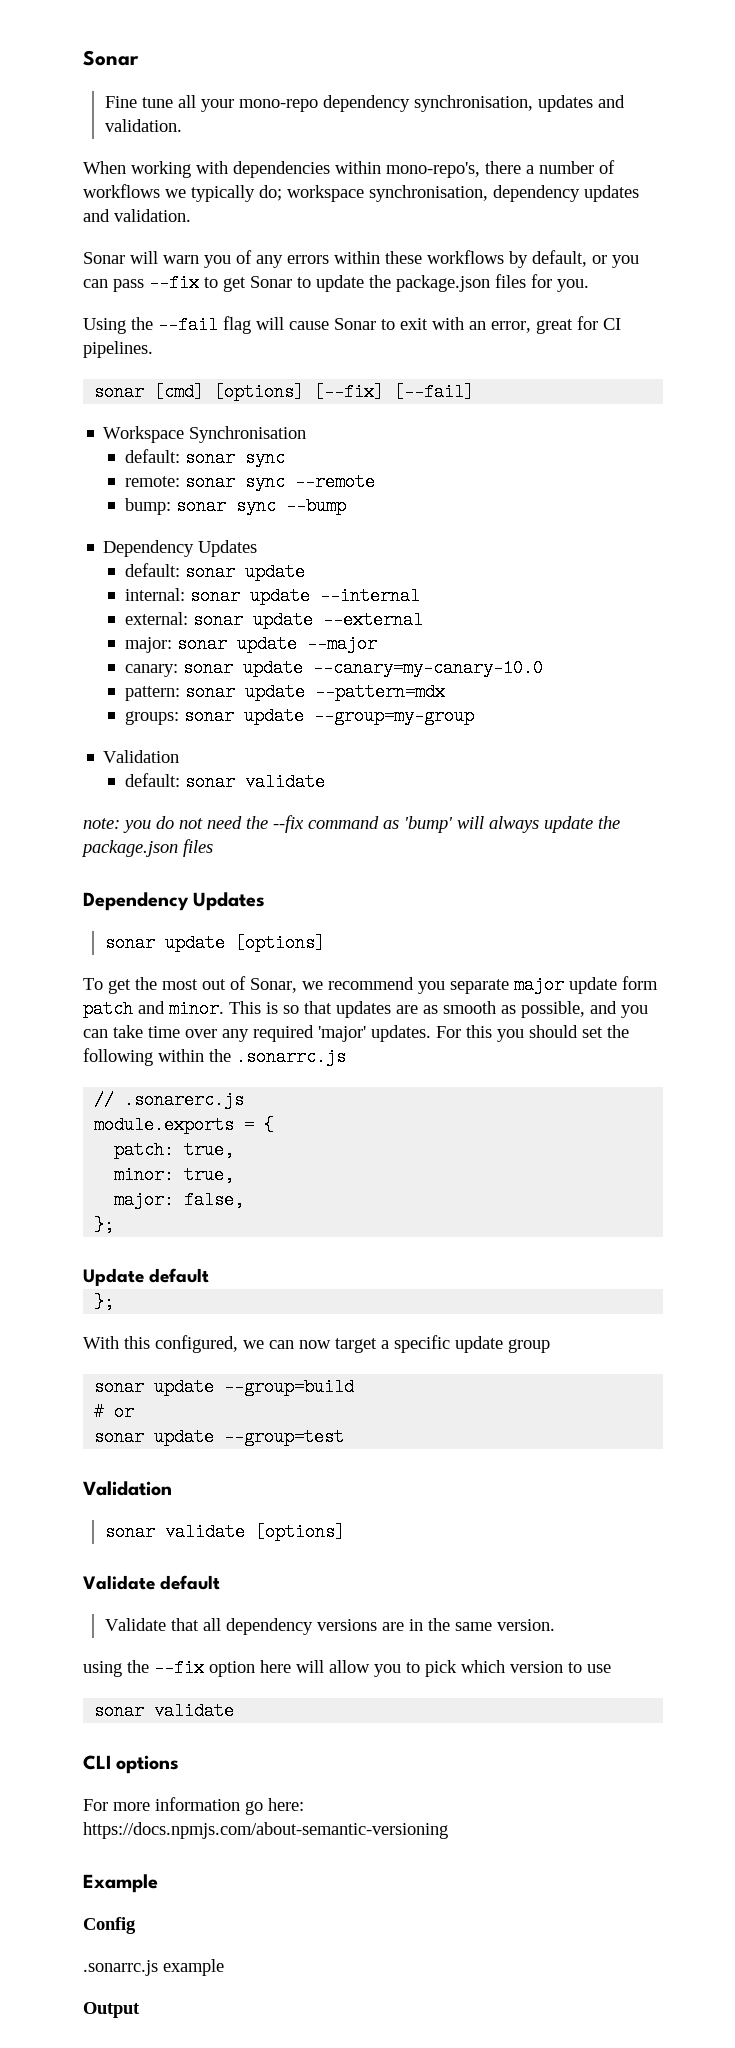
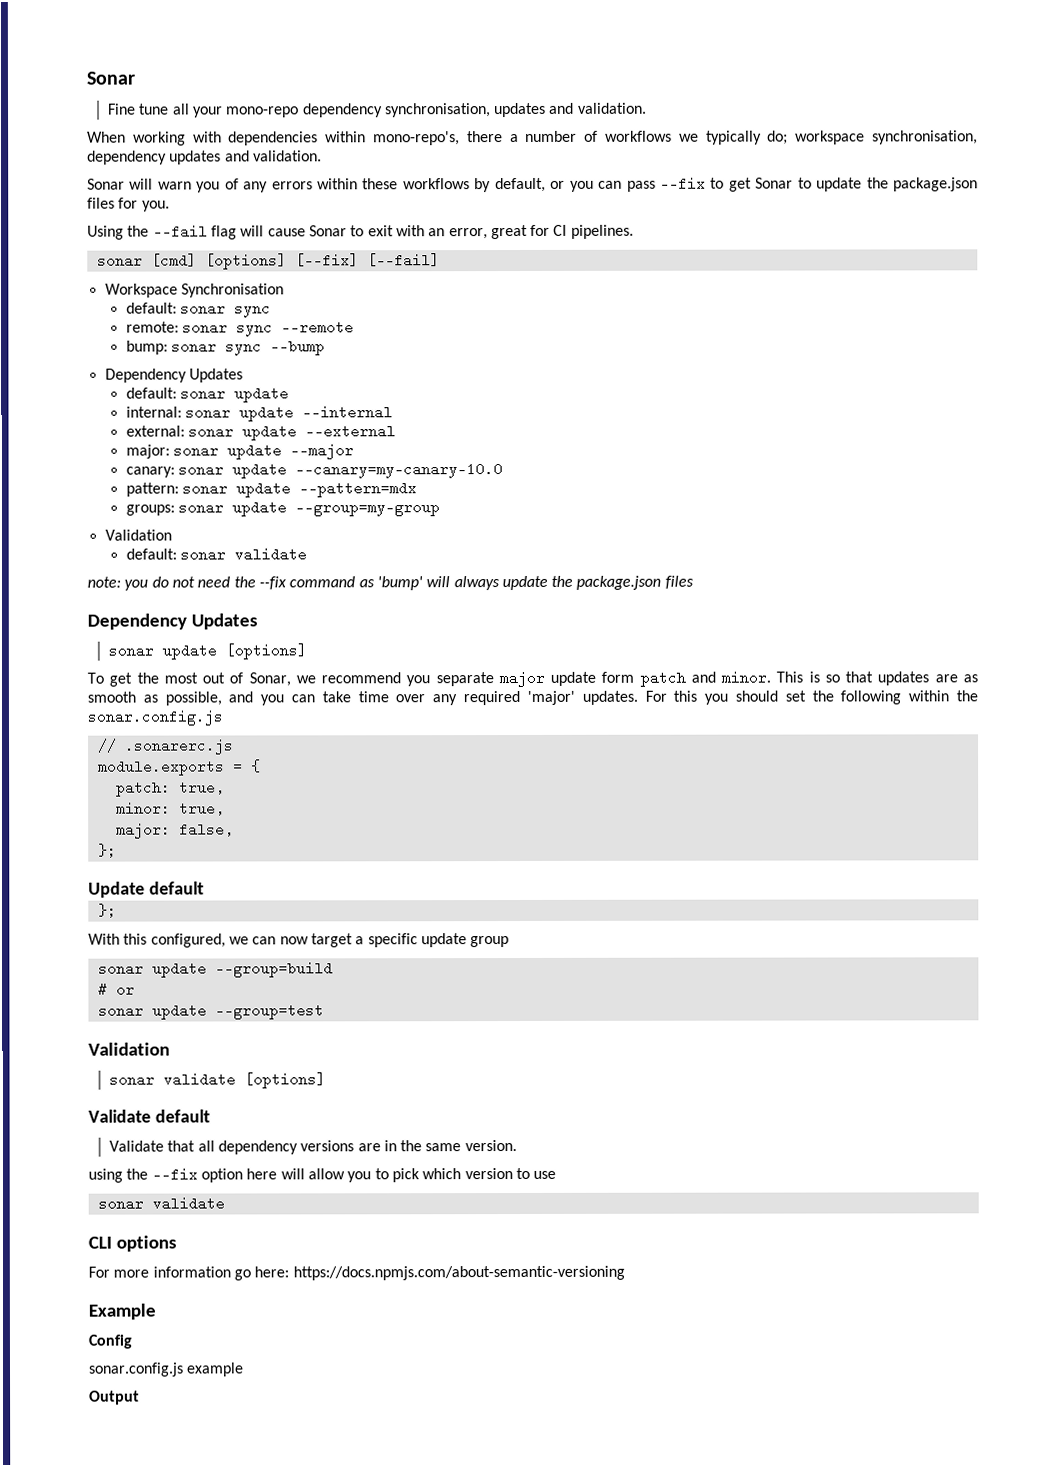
- For this you should set the following within the .sonarrc.js
+ For this you should set the following within the sonar.config.js
- .sonarrc.js example
+ sonar.config.js example

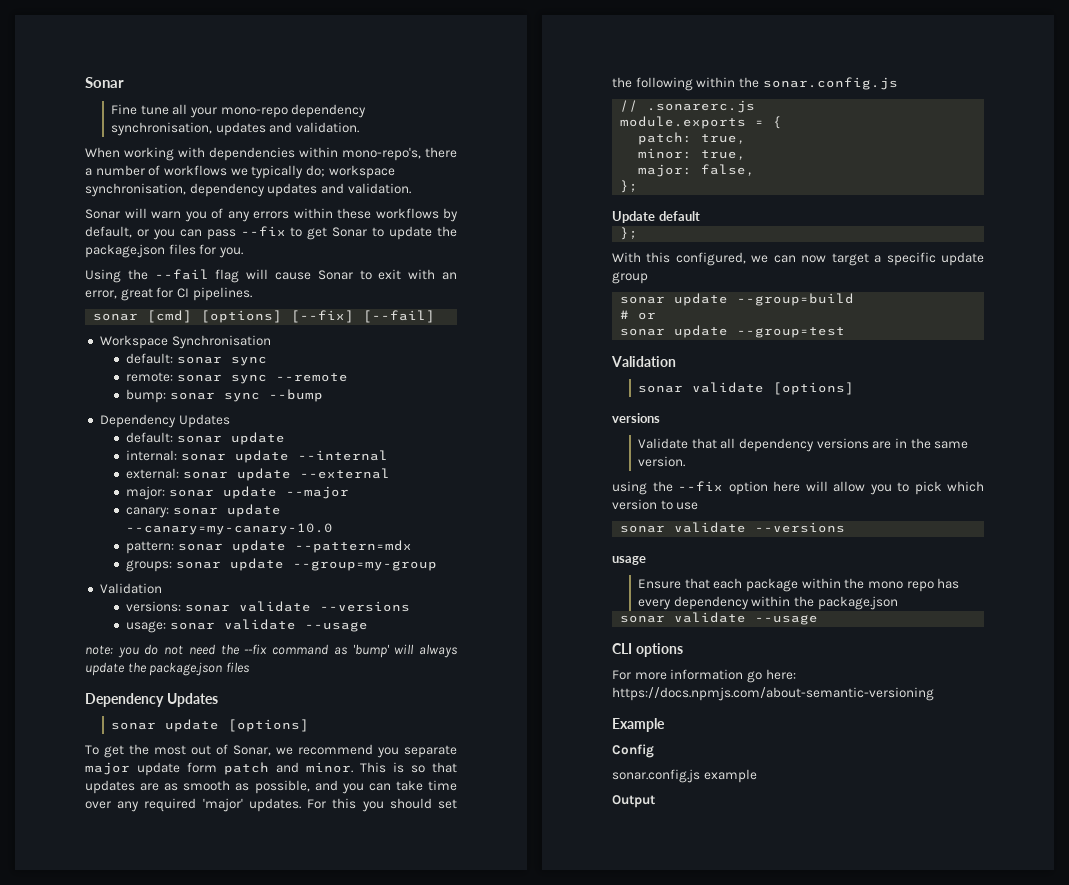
- default: sonar validate
+ versions: sonar validate --versions
+ usage: sonar validate --usage
  sonar validate [options]
- Validate default
+ versions
  using the --fix option here will allow you to pick which version to use
- sonar validate
+ sonar validate --versions
+ usage
+ Ensure that each package within the mono repo has every dependency within the package.json
+ sonar validate --usage

